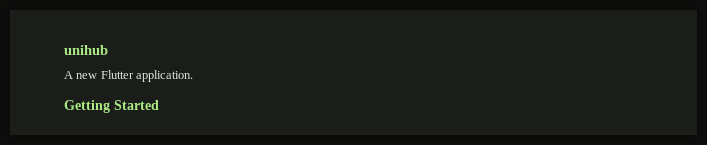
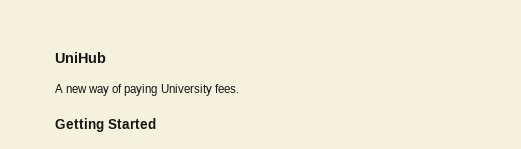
- unihub
+ UniHub
- A new Flutter application.
+ A new way of paying University fees.

